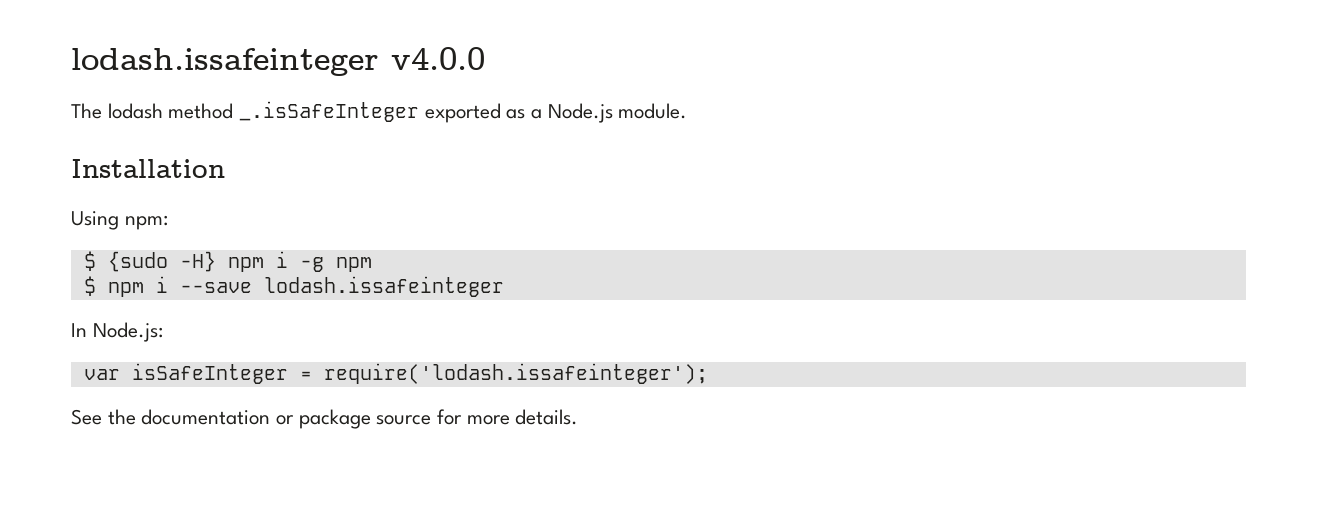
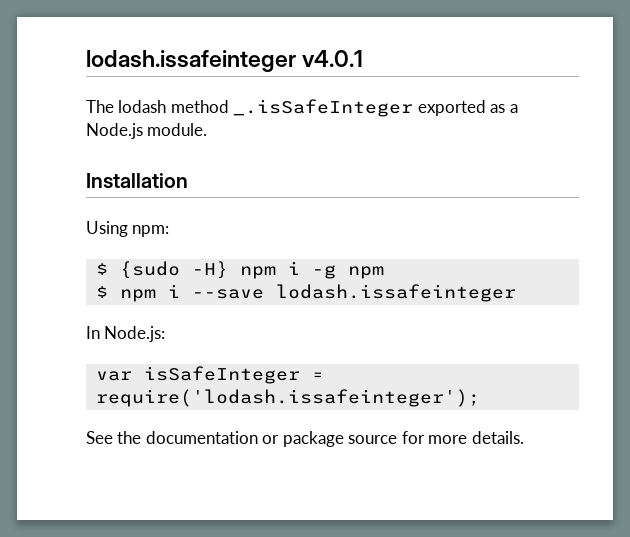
- lodash.issafeinteger v4.0.0
+ lodash.issafeinteger v4.0.1

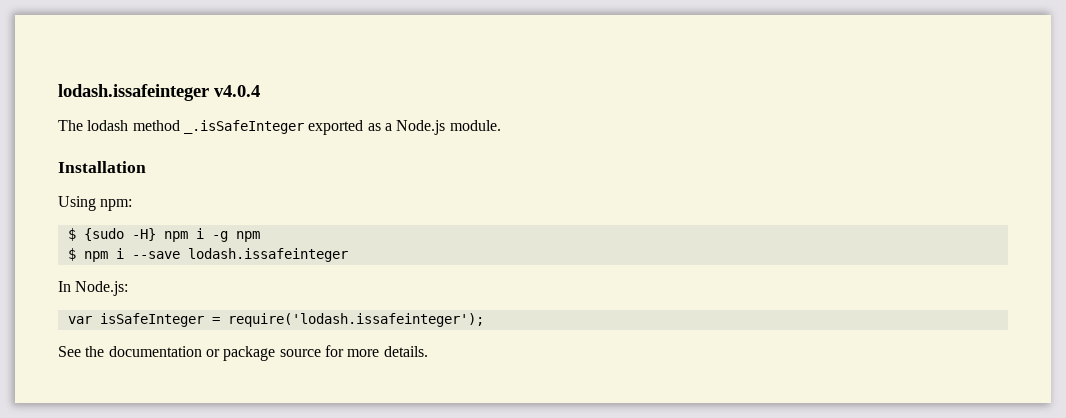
- lodash.issafeinteger v4.0.1
+ lodash.issafeinteger v4.0.4

